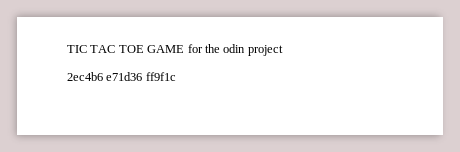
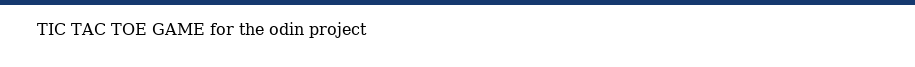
- 2ec4b6 e71d36 ff9f1c

